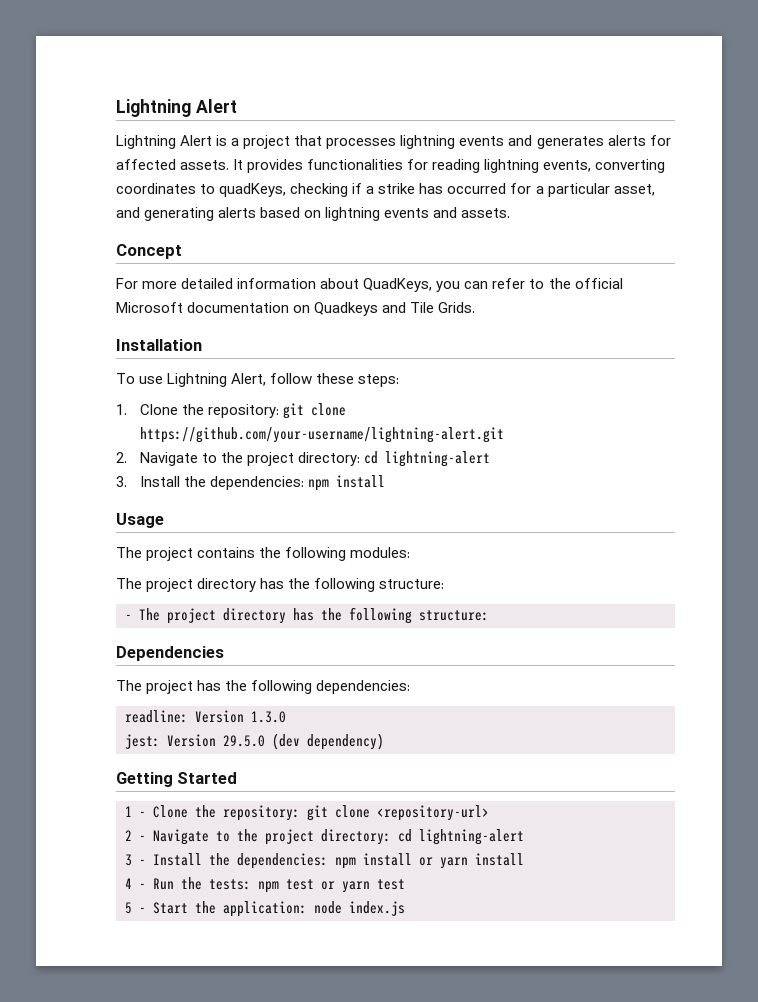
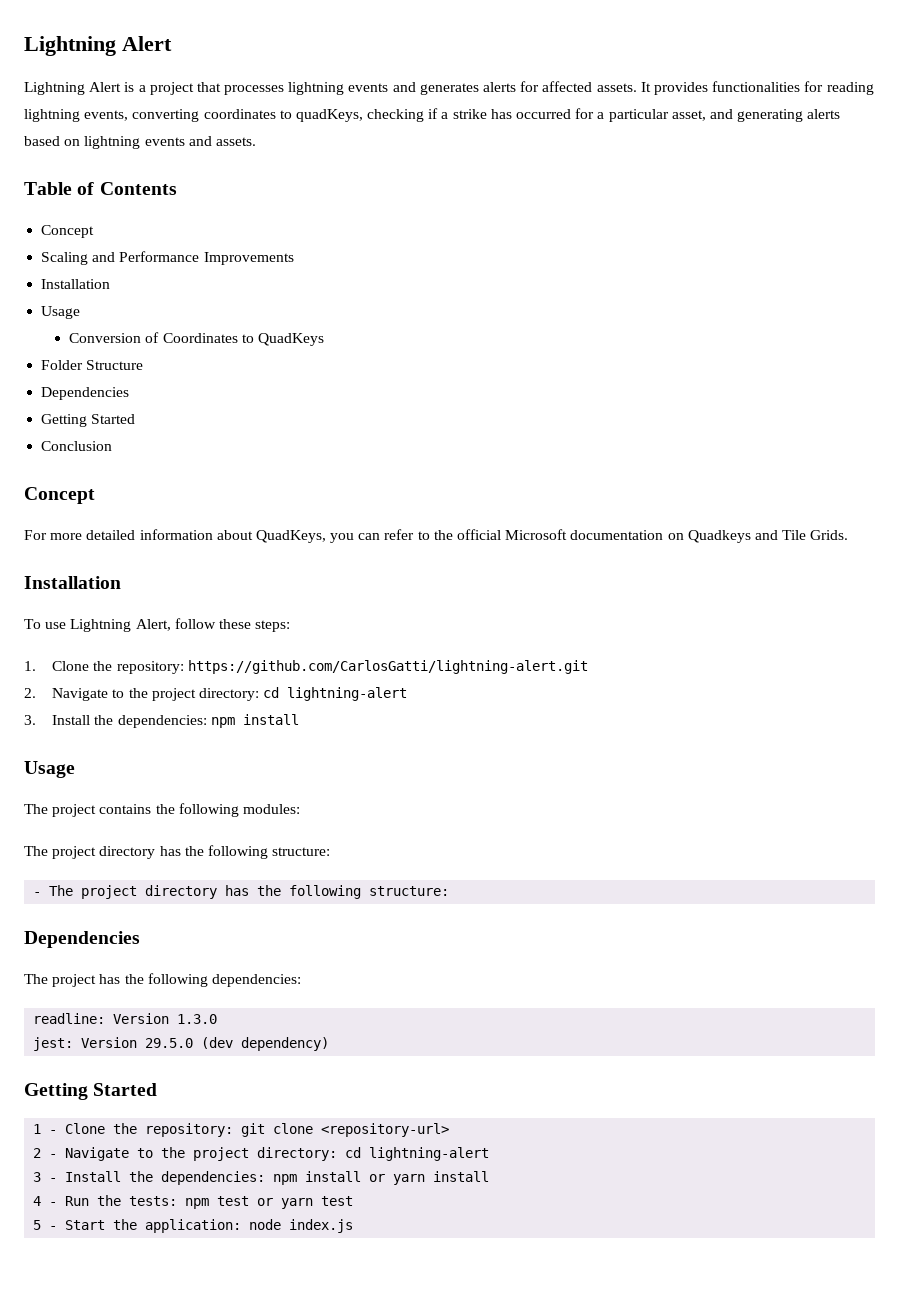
+ Table of Contents
+ Concept
+ Scaling and Performance Improvements
+ Installation
+ Usage
+ Conversion of Coordinates to QuadKeys
+ Folder Structure
+ Dependencies
+ Getting Started
+ Conclusion
- 1. Clone the repository: git clone https://github.com/your-username/lightning-alert.git
+ 1. Clone the repository: https://github.com/CarlosGatti/lightning-alert.git

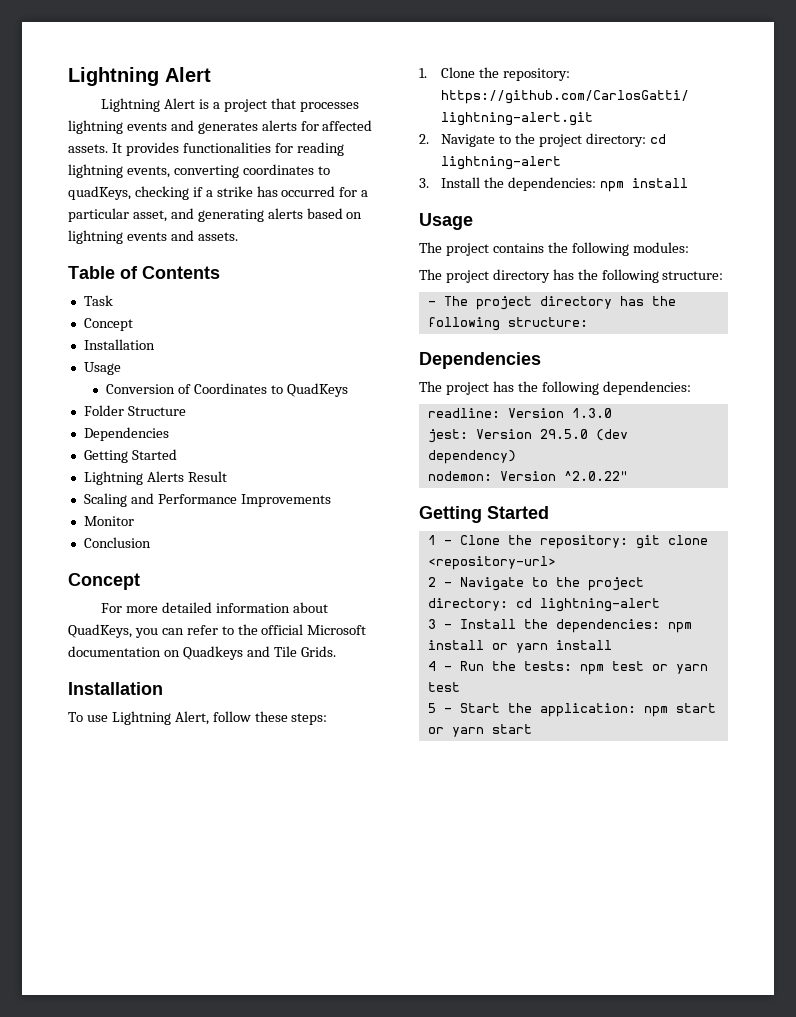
  Table of Contents
+ Task
  Concept
- Scaling and Performance Improvements
+ Lightning Alerts Result
+ Scaling and Performance Improvements
+ Monitor
+ nodemon: Version ^2.0.22"
- 5 - Start the application: node index.js
+ 5 - Start the application: npm start or yarn start

